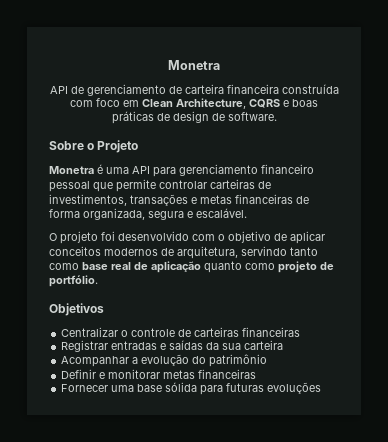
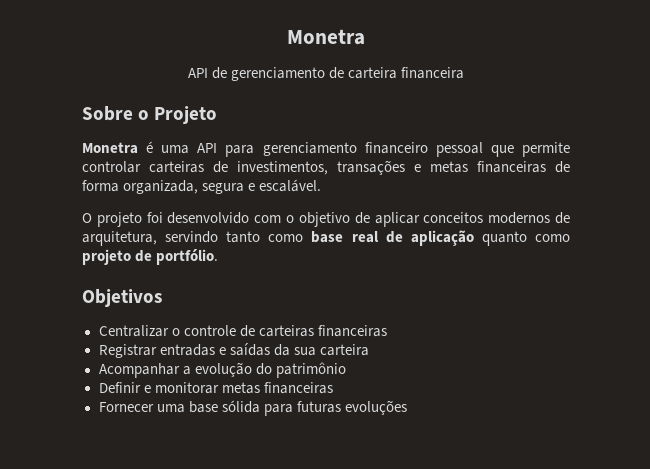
- API de gerenciamento de carteira financeira construída com foco em Clean Architecture, CQRS e boas práticas de design de software.
+ API de gerenciamento de carteira financeira

